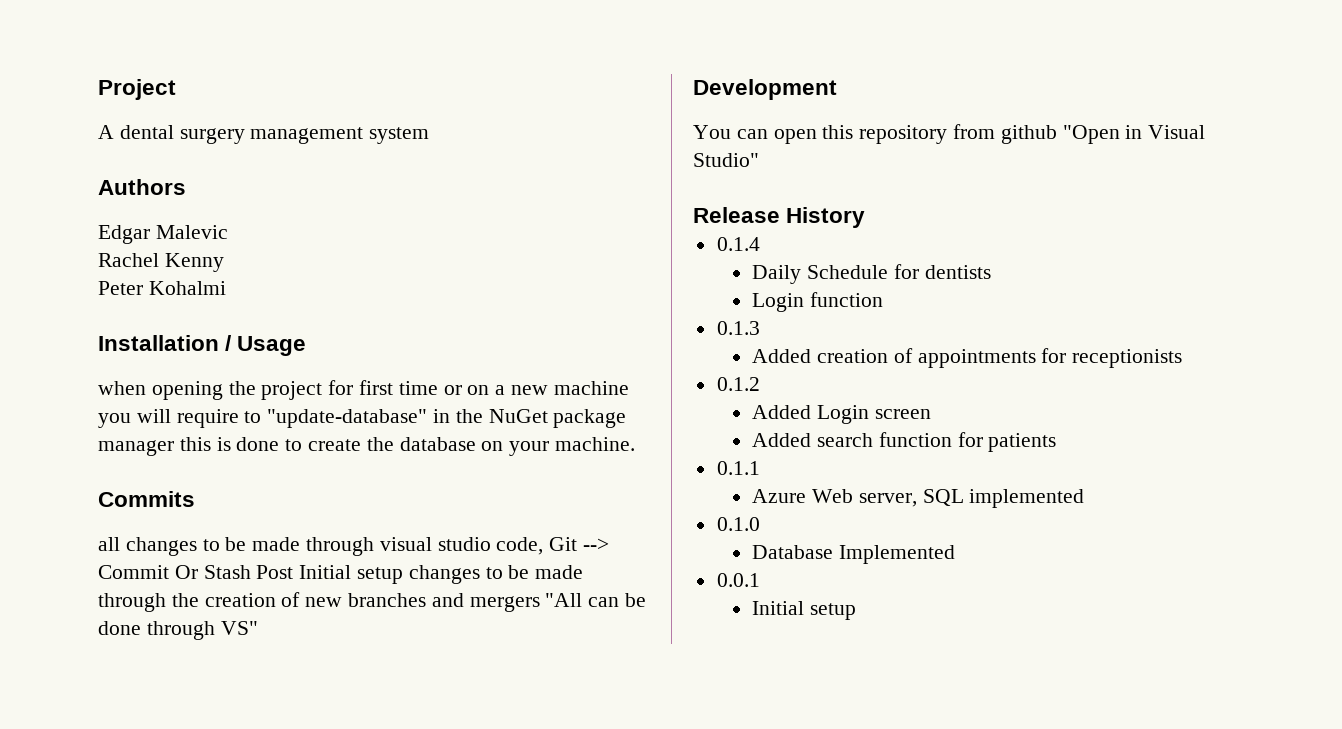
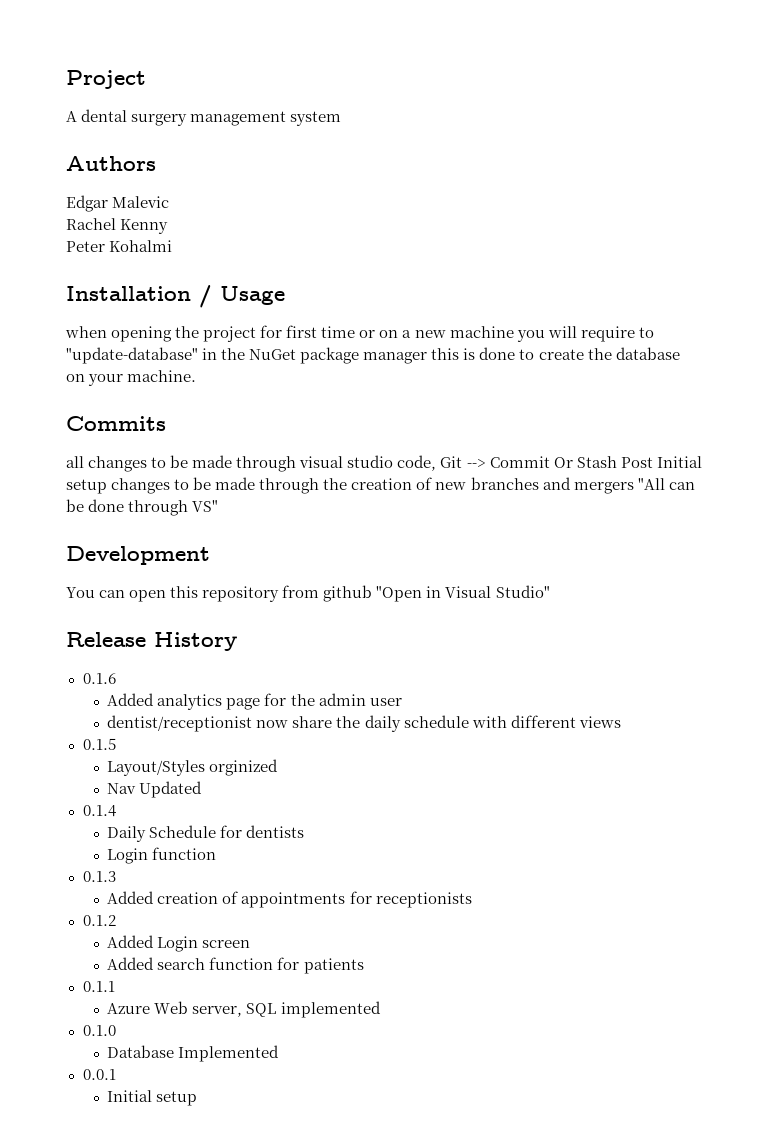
+ 0.1.6
+ Added analytics page for the admin user
+ dentist/receptionist now share the daily schedule with different views
+ 0.1.5
+ Layout/Styles orginized
+ Nav Updated

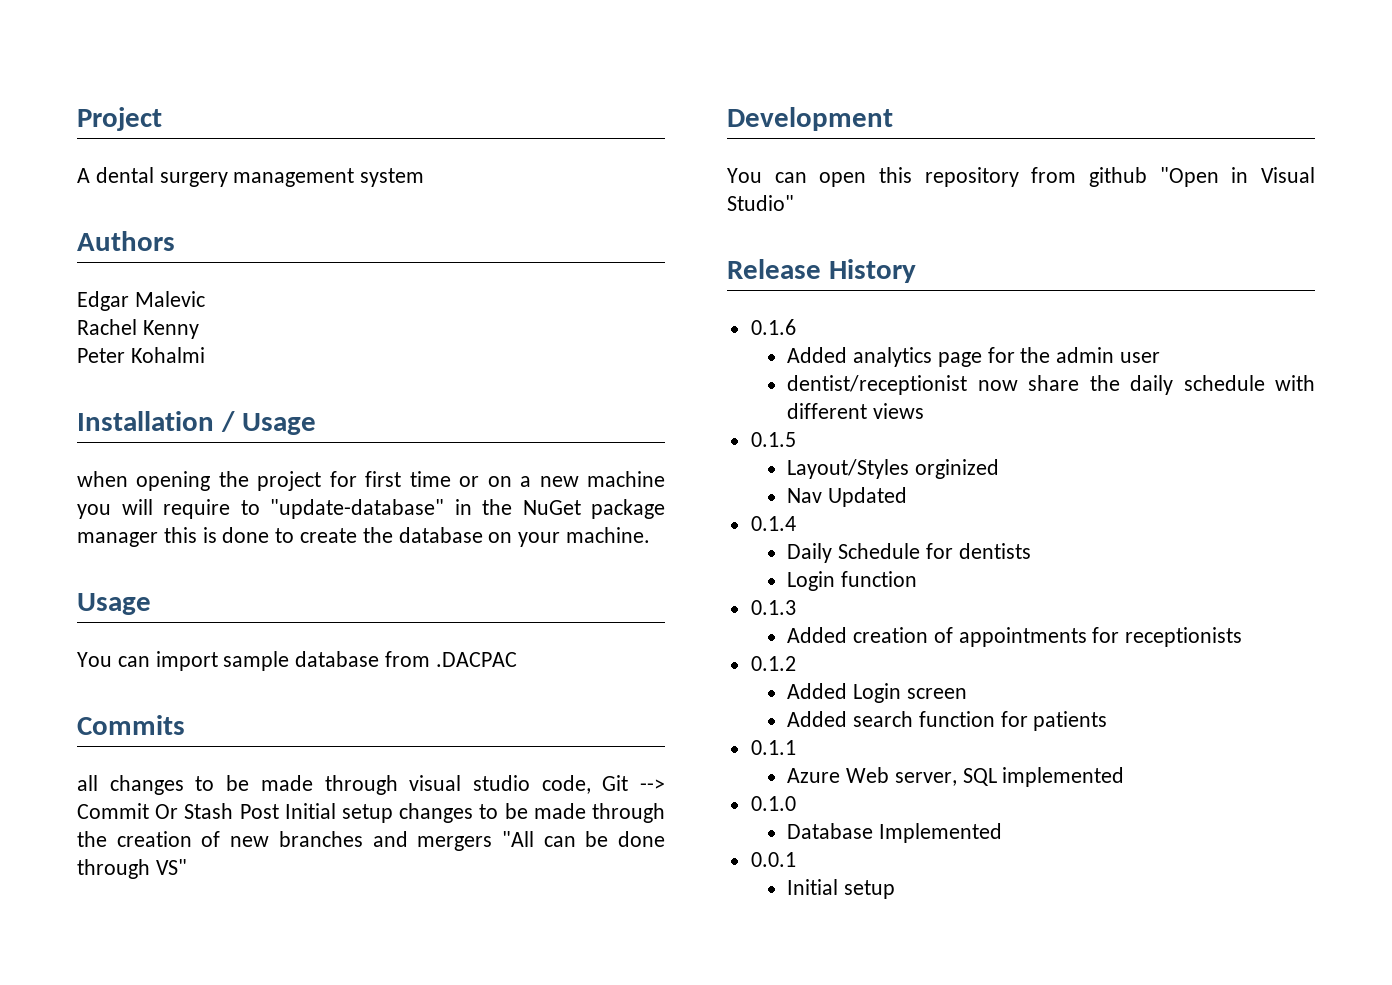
  when opening the project for first time or on a new machine you will require to "update-database" in the NuGet package manager this is done to create the database on your machine.
+ Usage
+ You can import sample database from .DACPAC

